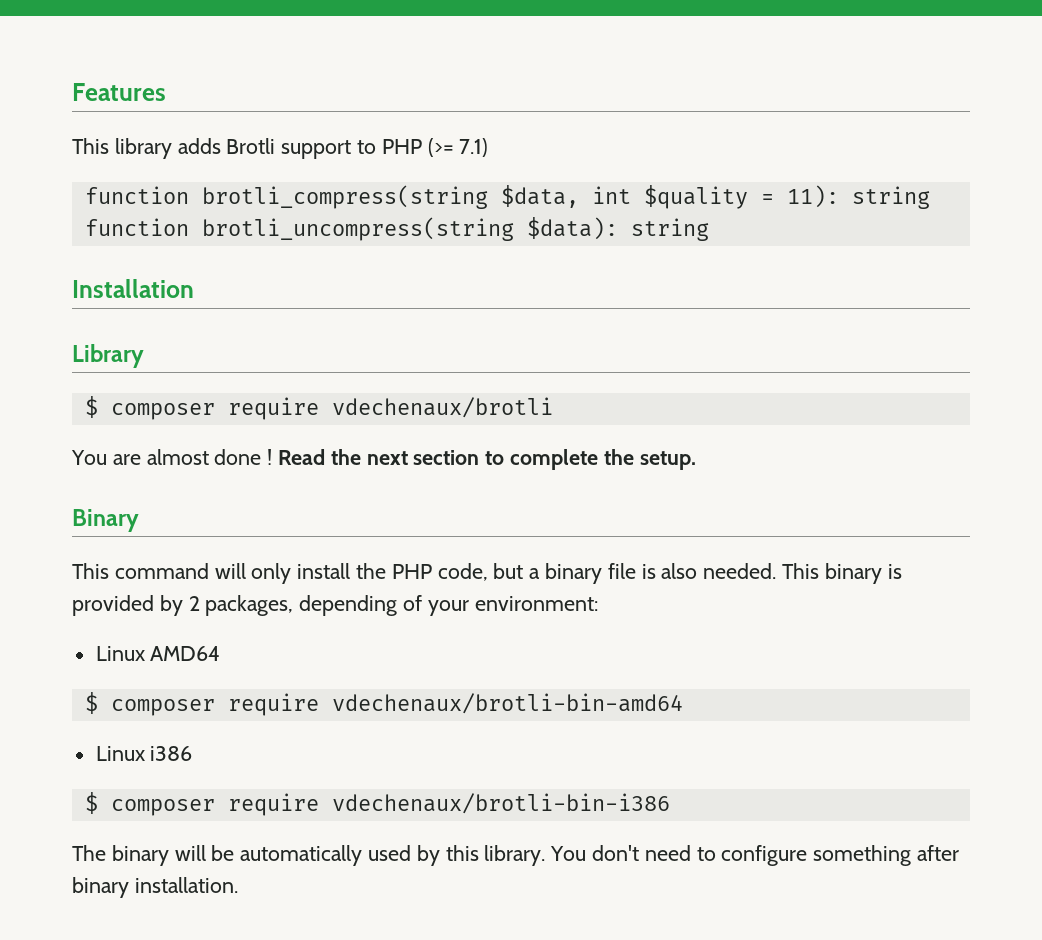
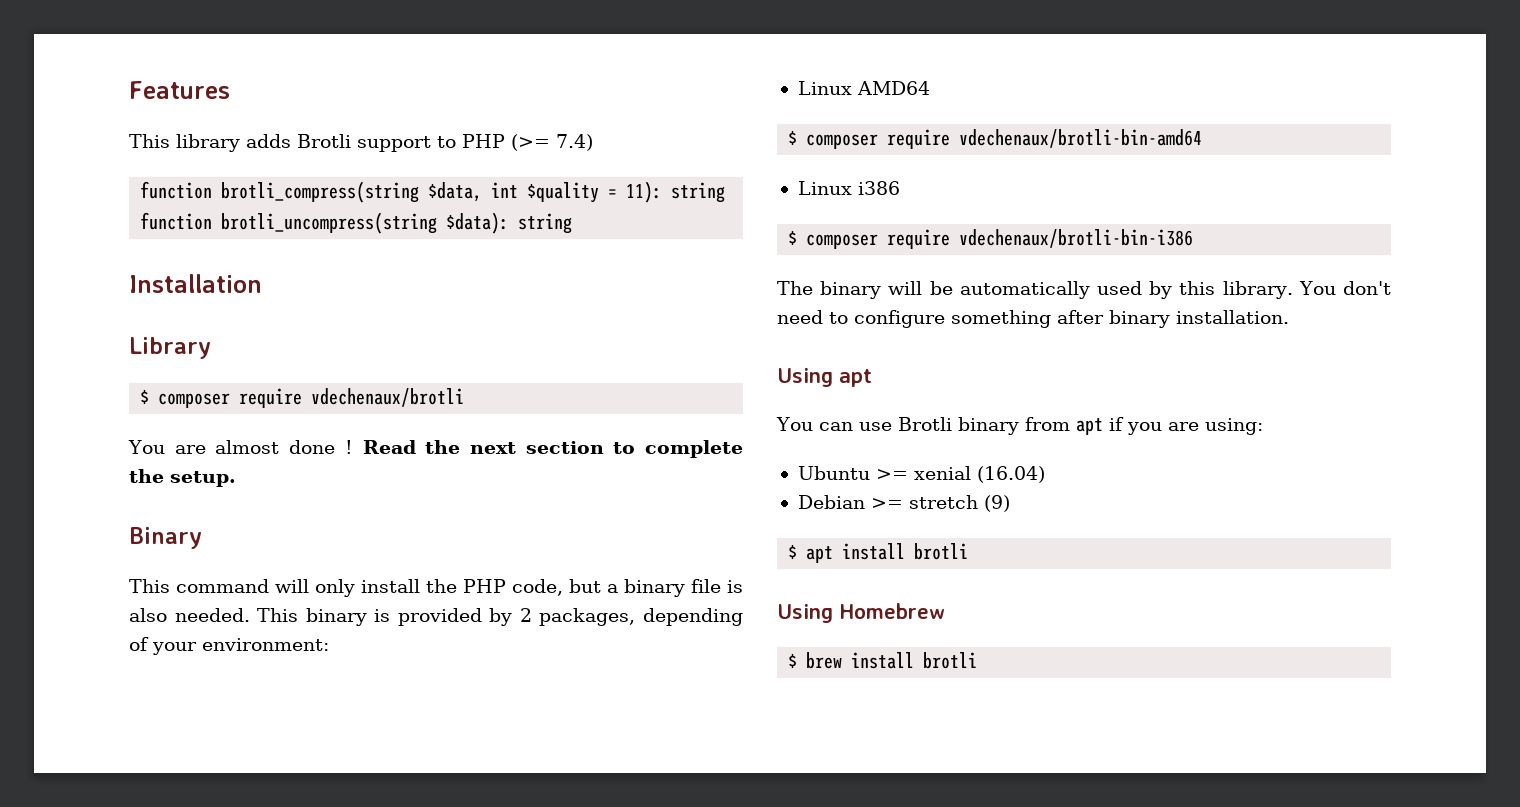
- This library adds Brotli support to PHP (>= 7.1)
+ This library adds Brotli support to PHP (>= 7.4)
+ Using apt
+ You can use Brotli binary from apt if you are using:
+ Ubuntu >= xenial (16.04)
+ Debian >= stretch (9)
+ $ apt install brotli
+ Using Homebrew
+ $ brew install brotli

